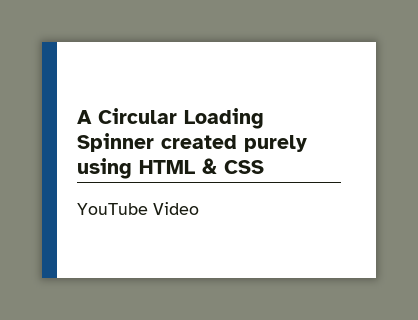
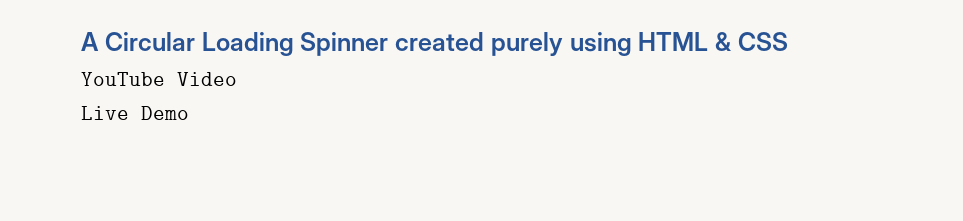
+ Live Demo

